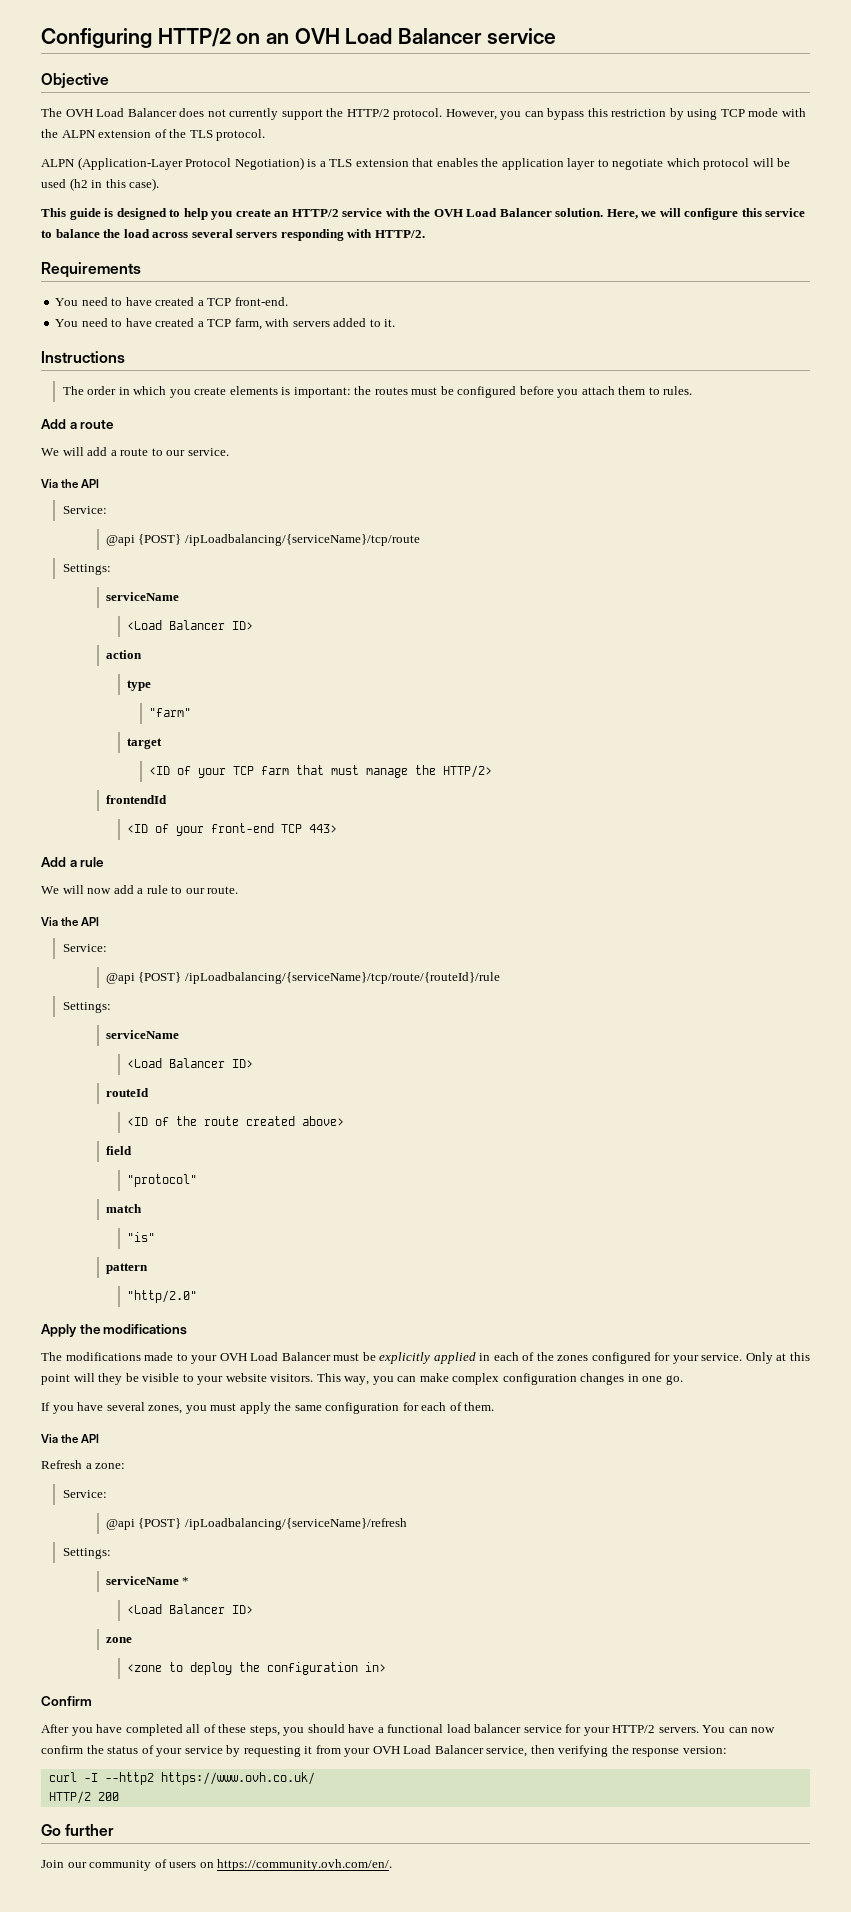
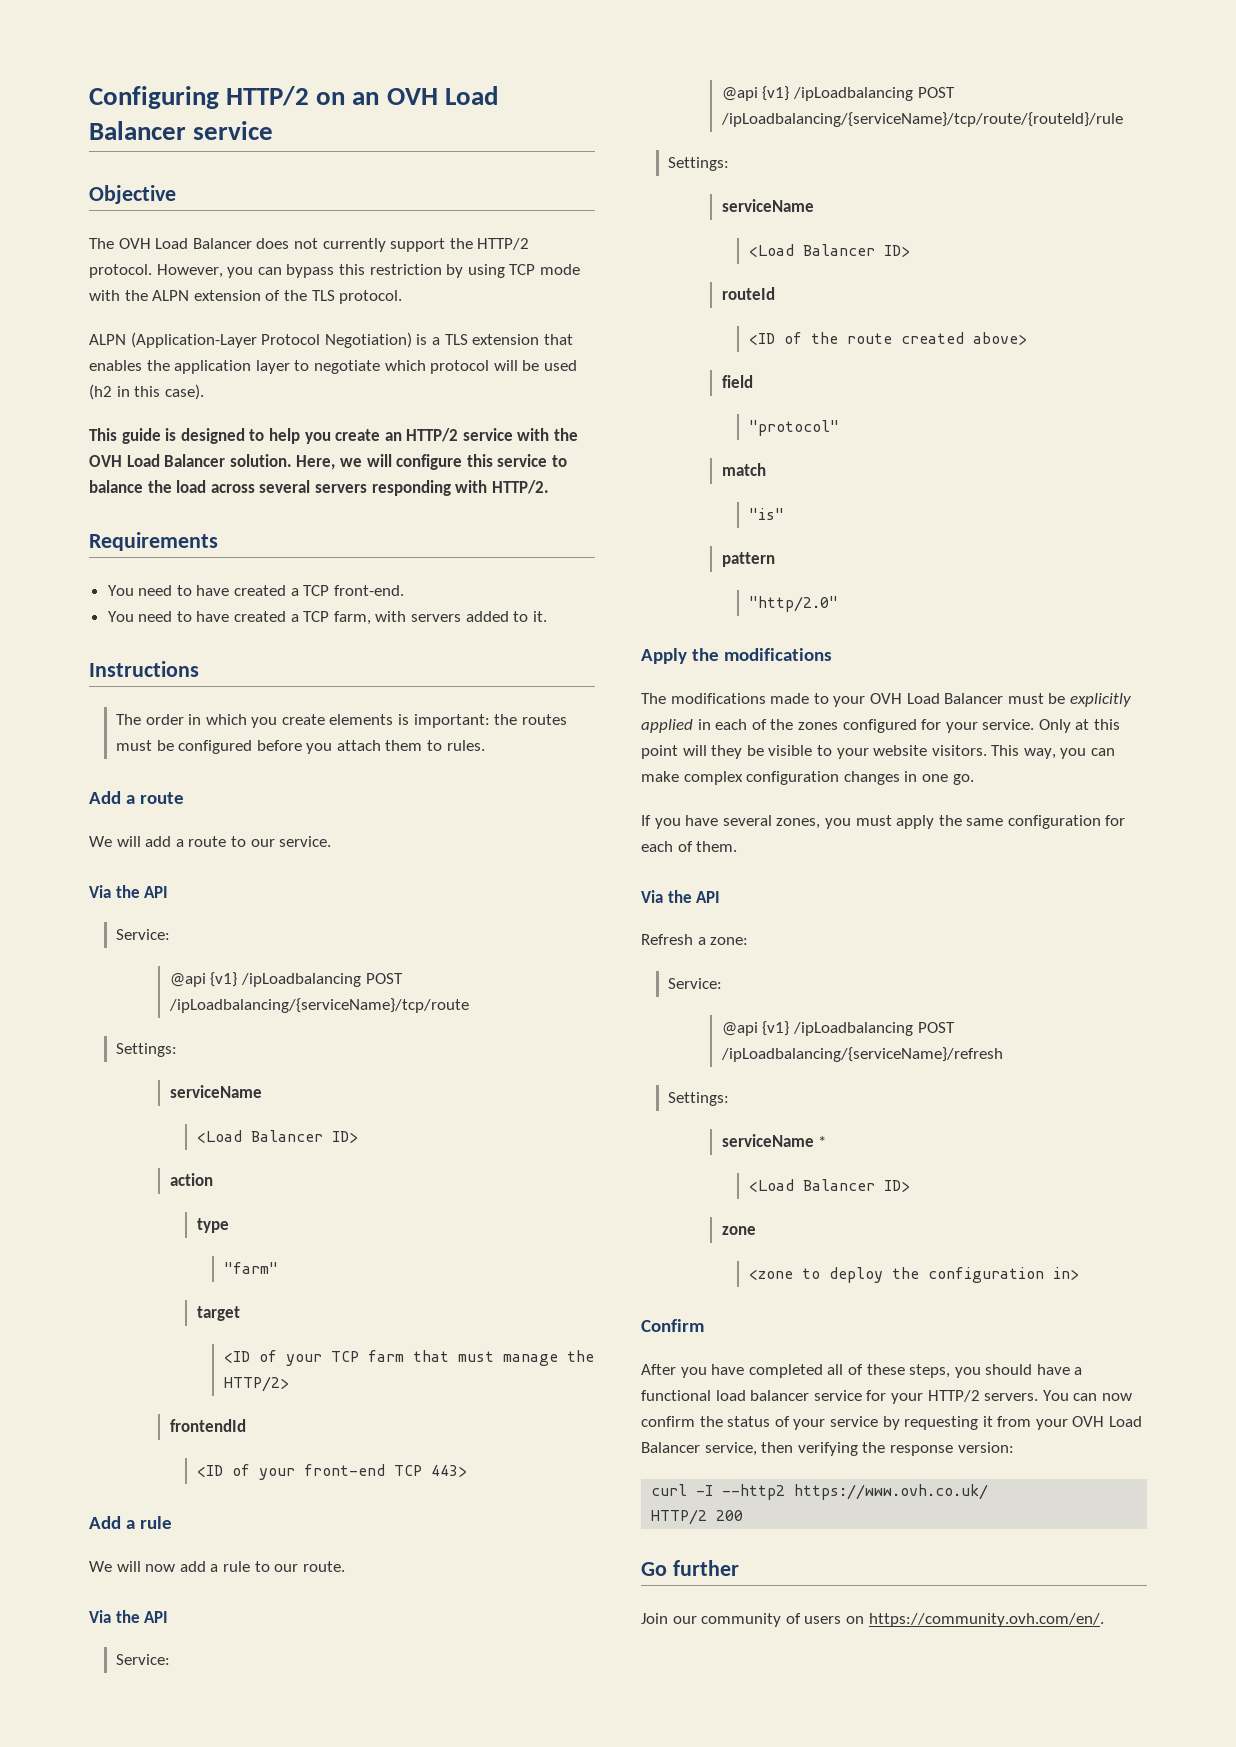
- @api {POST} /ipLoadbalancing/{serviceName}/tcp/route
+ @api {v1} /ipLoadbalancing POST /ipLoadbalancing/{serviceName}/tcp/route
- @api {POST} /ipLoadbalancing/{serviceName}/tcp/route/{routeId}/rule
+ @api {v1} /ipLoadbalancing POST /ipLoadbalancing/{serviceName}/tcp/route/{routeId}/rule
- @api {POST} /ipLoadbalancing/{serviceName}/refresh
+ @api {v1} /ipLoadbalancing POST /ipLoadbalancing/{serviceName}/refresh

